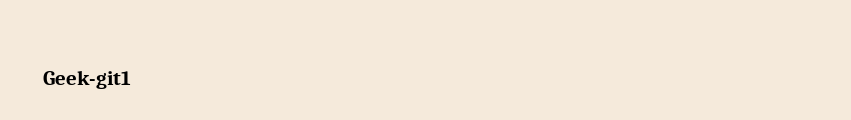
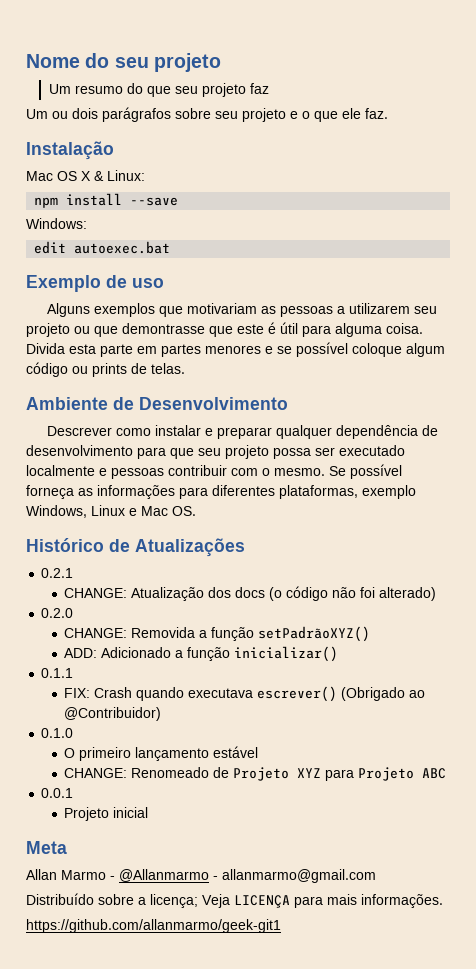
- Geek-git1
+ Nome do seu projeto
+ Um resumo do que seu projeto faz
+ Um ou dois parágrafos sobre seu projeto e o que ele faz.
+ Instalação
+ Mac OS X & Linux:
+ npm install --save
+ Windows:
+ edit autoexec.bat
+ Exemplo de uso
+ Alguns exemplos que motivariam as pessoas a utilizarem seu projeto ou que demontrasse que este é útil para alguma coisa. Divida esta parte em partes menores e se possível coloque algum código ou prints de telas.
+ Ambiente de Desenvolvimento
+ Descrever como instalar e preparar qualquer dependência de desenvolvimento para que seu projeto possa ser executado localmente e pessoas contribuir com o mesmo. Se possível forneça as informações para diferentes plataformas, exemplo Windows, Linux e Mac OS.
+ Histórico de Atualizações
+ 0.2.1
+ CHANGE: Atualização dos docs (o código não foi alterado)
+ 0.2.0
+ CHANGE: Removida a função setPadrãoXYZ()
+ ADD: Adicionado a função inicializar()
+ 0.1.1
+ FIX: Crash quando executava escrever() (Obrigado ao @Contribuidor)
+ 0.1.0
+ O primeiro lançamento estável
+ CHANGE: Renomeado de Projeto XYZ para Projeto ABC
+ 0.0.1
+ Projeto inicial
+ Meta
+ Allan Marmo - @Allanmarmo - allanmarmo@gmail.com
+ Distribuído sobre a licença; Veja LICENÇA para mais informações.
+ https://github.com/allanmarmo/geek-git1

